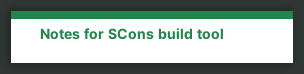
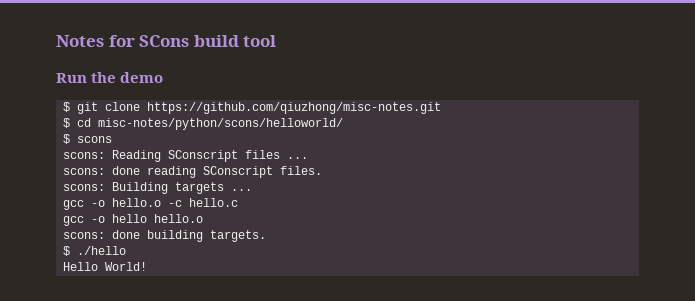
+ Run the demo
+ $ git clone https://github.com/qiuzhong/misc-notes.git
+ $ cd misc-notes/python/scons/helloworld/
+ $ scons
+ scons: Reading SConscript files ...
+ scons: done reading SConscript files.
+ scons: Building targets ...
+ gcc -o hello.o -c hello.c
+ gcc -o hello hello.o
+ scons: done building targets.
+ $ ./hello
+ Hello World!

